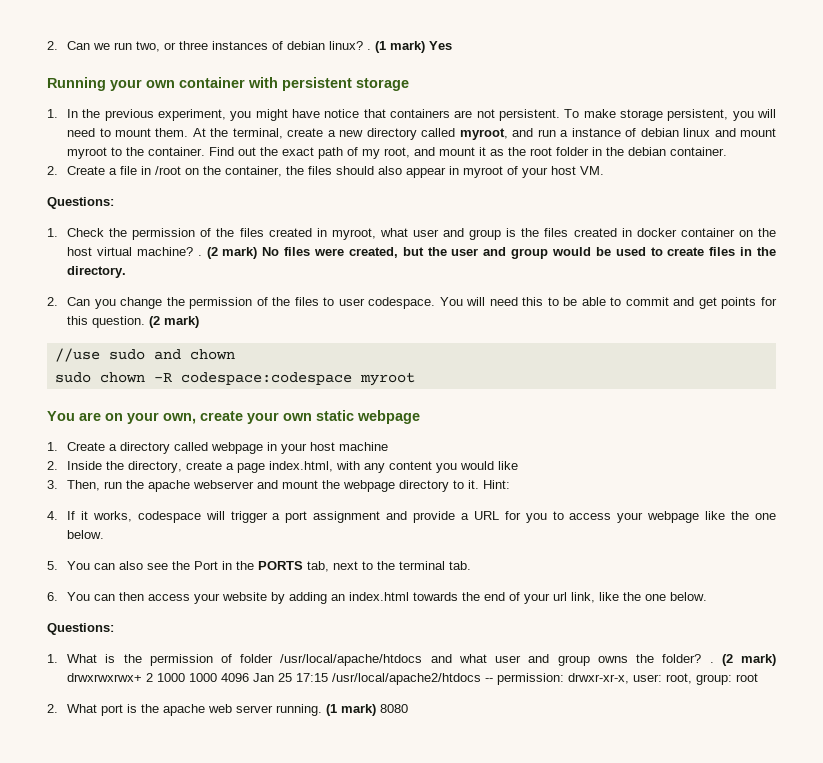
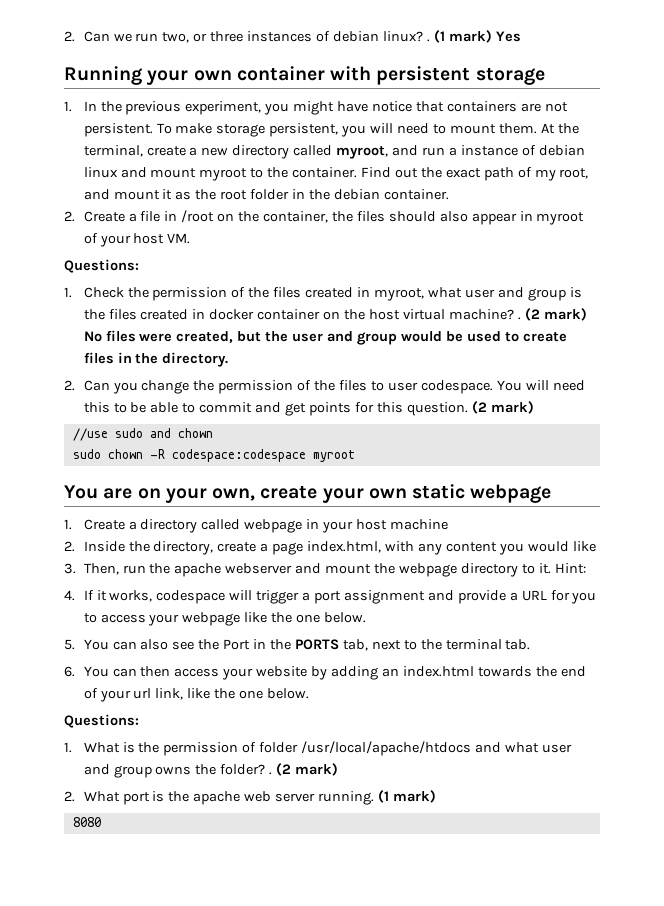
- 1. What is the permission of folder /usr/local/apache/htdocs and what user and group owns the folder? . (2 mark) drwxrwxrwx+ 2 1000 1000 4096 Jan 25 17:15 /usr/local/apache2/htdocs -- permission: drwxr-xr-x, user: root, group: root
+ 1. What is the permission of folder /usr/local/apache/htdocs and what user and group owns the folder? . (2 mark)
- 2. What port is the apache web server running. (1 mark) 8080
+ 2. What port is the apache web server running. (1 mark)
+ 8080

